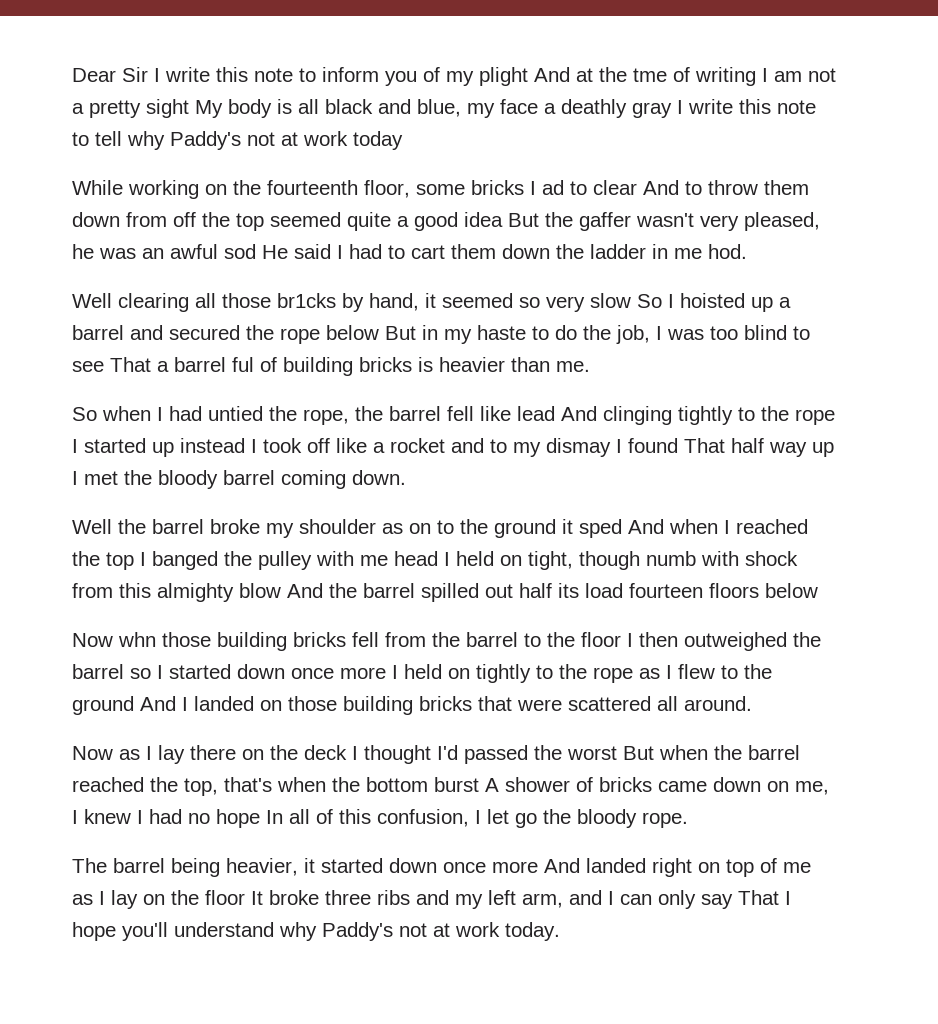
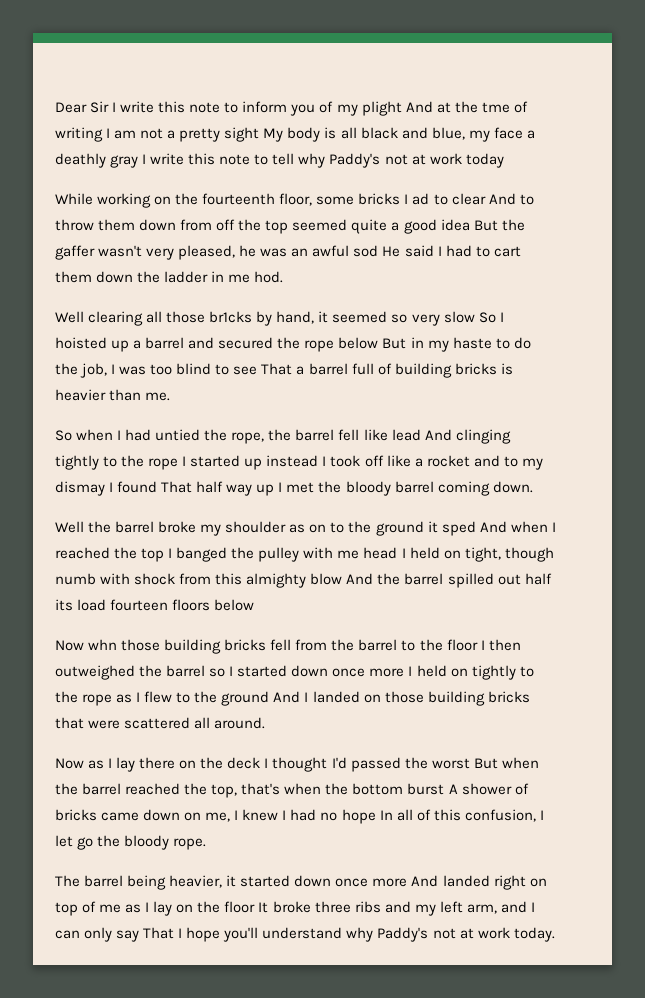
- Well clearing all those br1cks by hand, it seemed so very slow So I hoisted up a barrel and secured the rope below But in my haste to do the job, I was too blind to see That a barrel ful of building bricks is heavier than me.
+ Well clearing all those br1cks by hand, it seemed so very slow So I hoisted up a barrel and secured the rope below But in my haste to do the job, I was too blind to see That a barrel full of building bricks is heavier than me.

